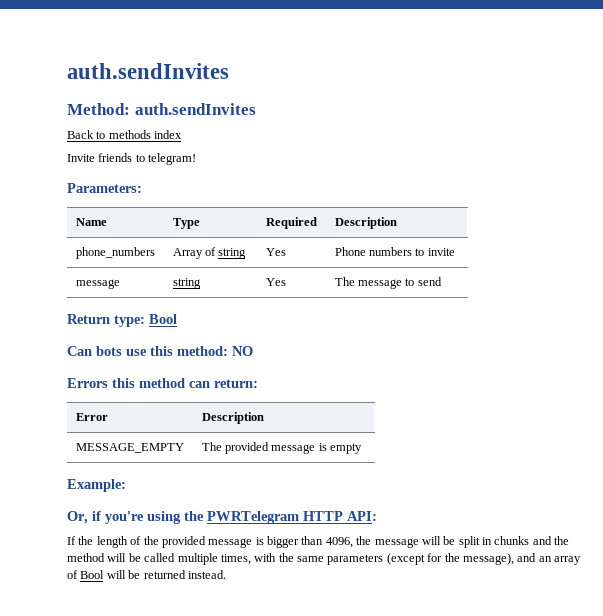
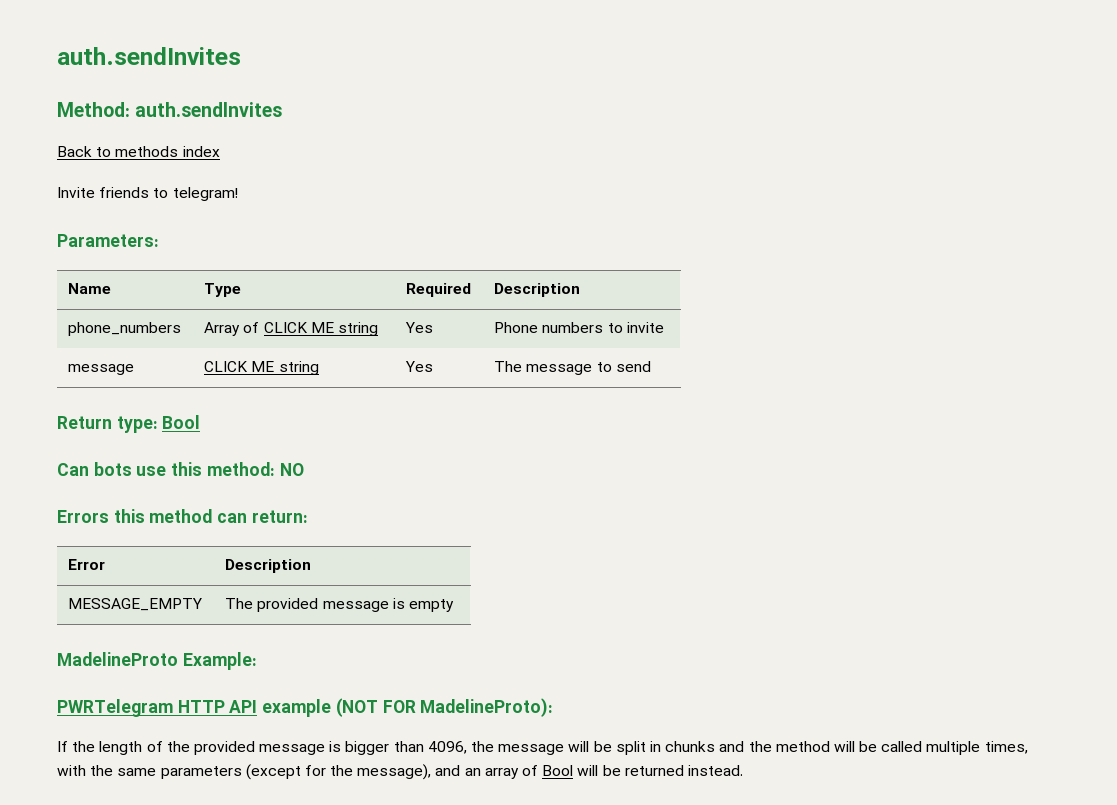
- phone_numbers | Array of string | Yes | Phone numbers to invite
+ phone_numbers | Array of CLICK ME string | Yes | Phone numbers to invite
- message | string | Yes | The message to send
+ message | CLICK ME string | Yes | The message to send
- Example:
+ MadelineProto Example:
- Or, if you're using the PWRTelegram HTTP API:
+ PWRTelegram HTTP API example (NOT FOR MadelineProto):

